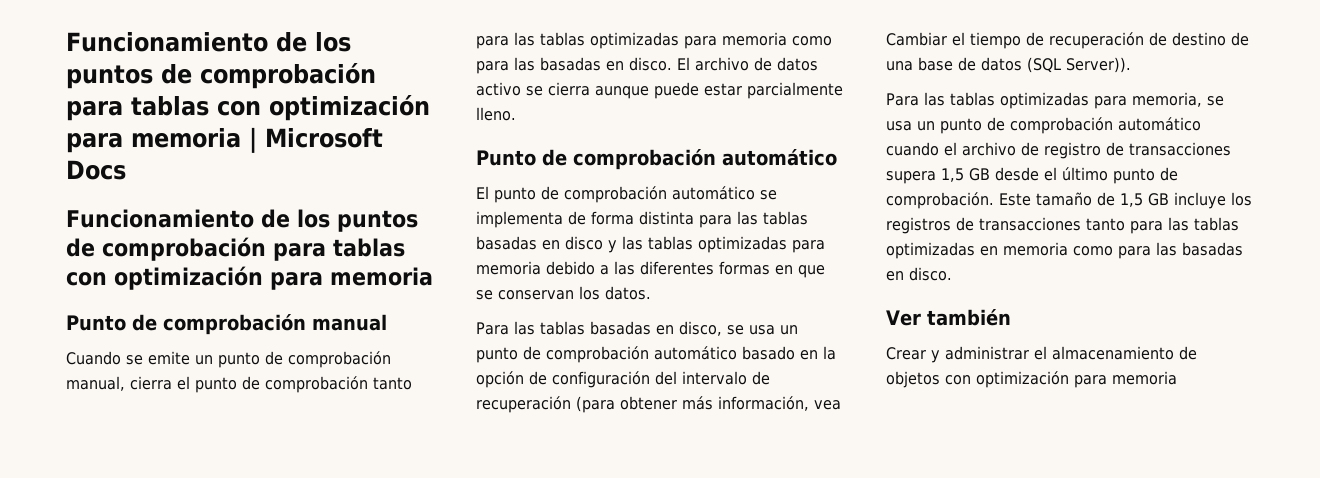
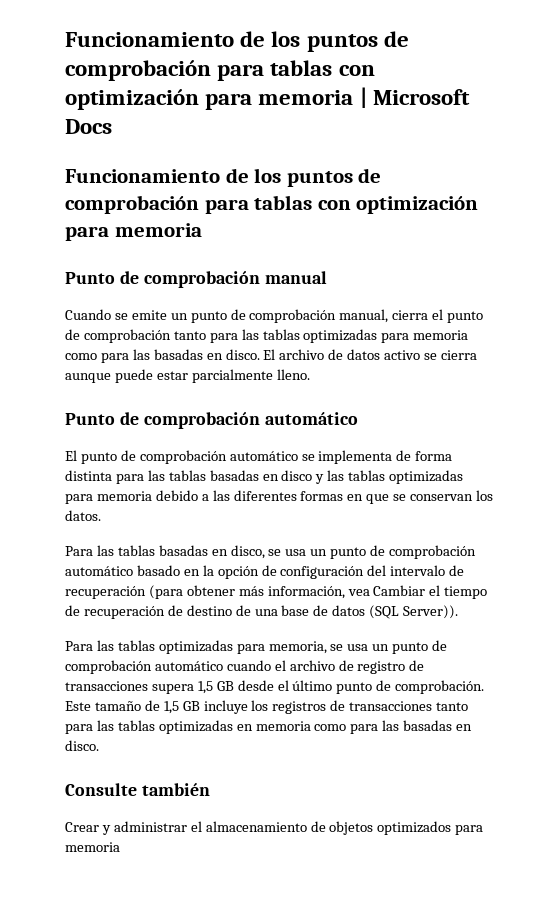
- Ver también
+ Consulte también
- Crear y administrar el almacenamiento de objetos con optimización para memoria
+ Crear y administrar el almacenamiento de objetos optimizados para memoria

